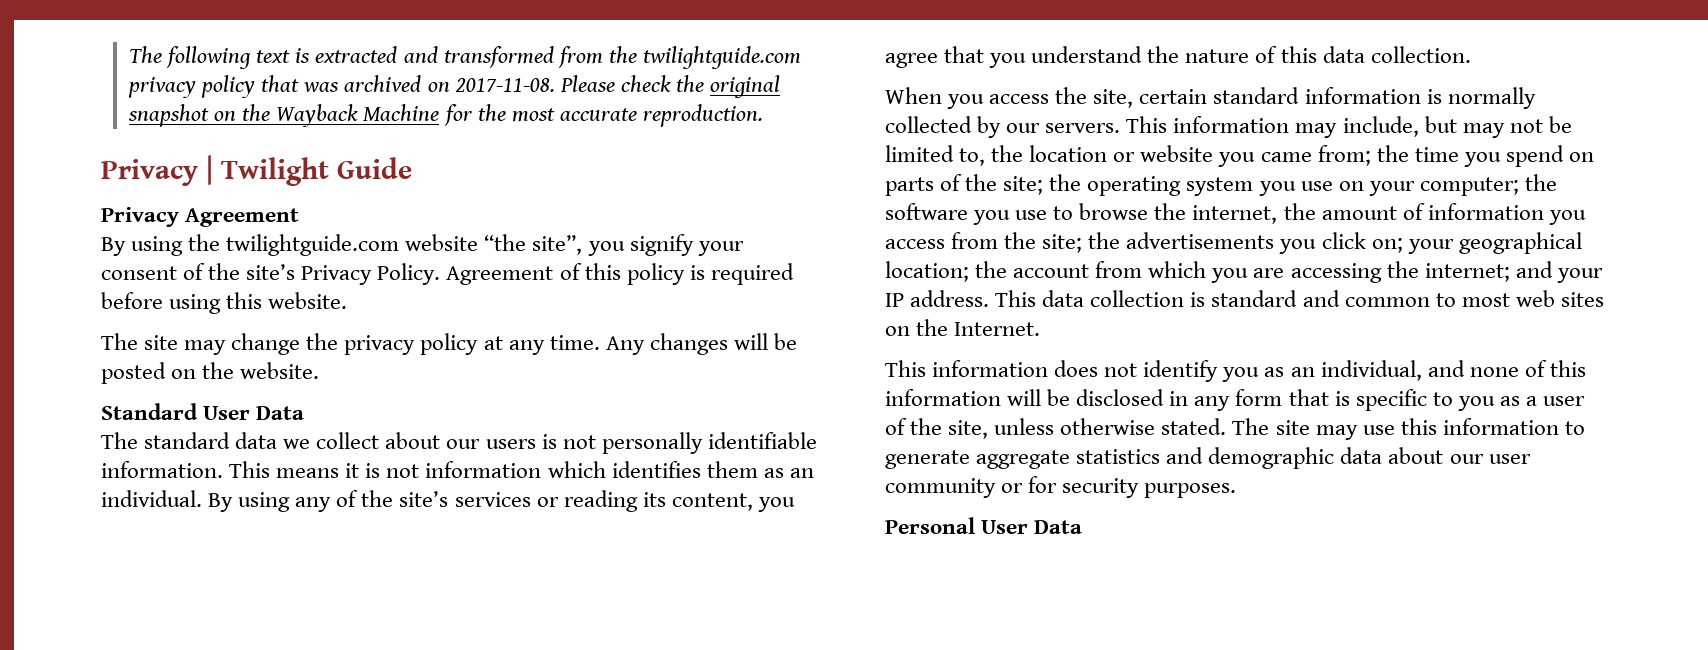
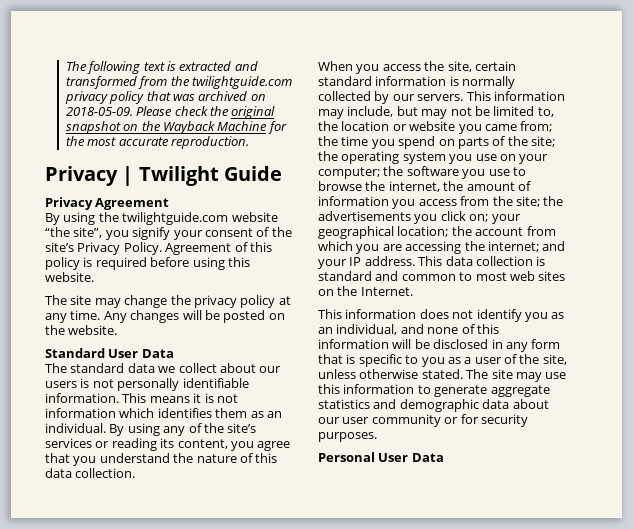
- The following text is extracted and transformed from the twilightguide.com privacy policy that was archived on 2017-11-08.
+ The following text is extracted and transformed from the twilightguide.com privacy policy that was archived on 2018-05-09.

